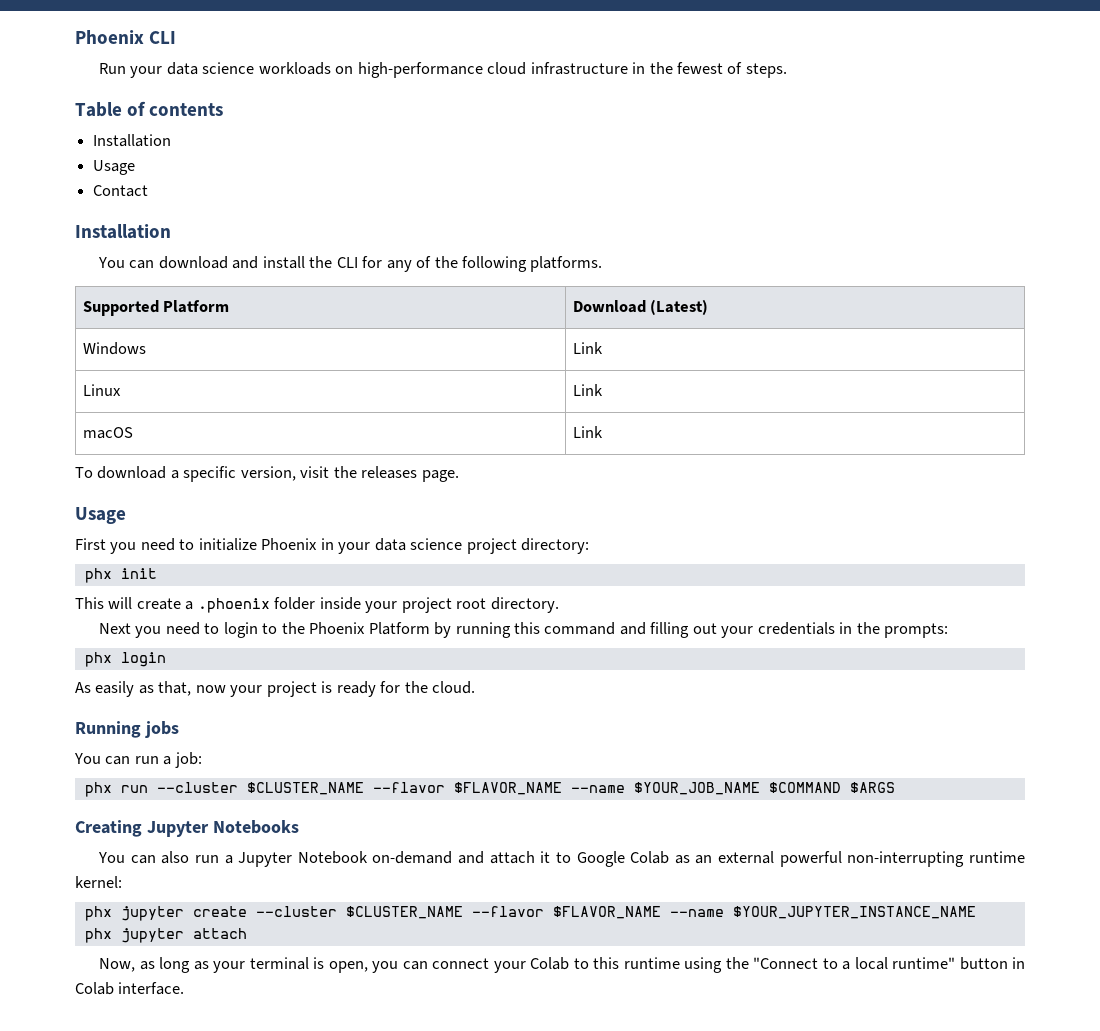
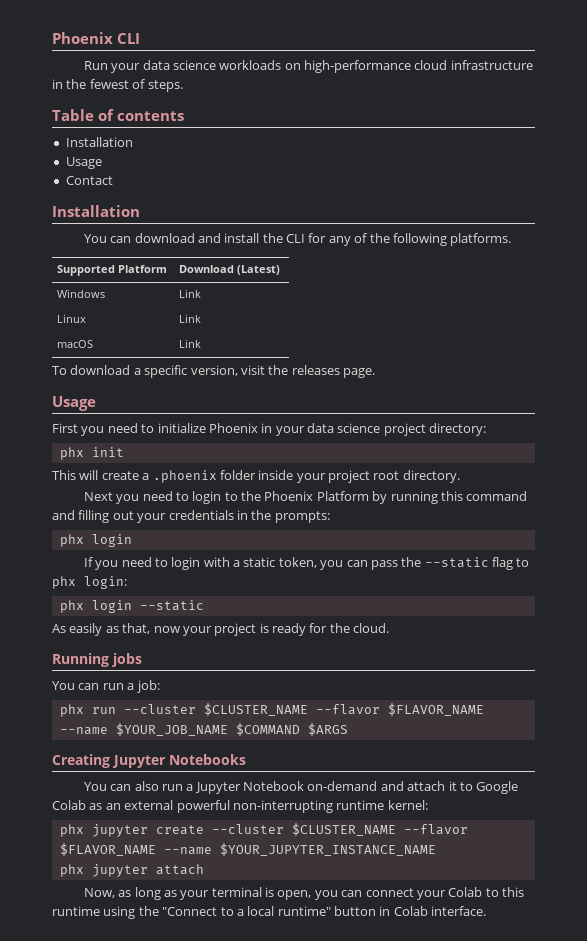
+ If you need to login with a static token, you can pass the --static flag to phx login:
+ phx login --static

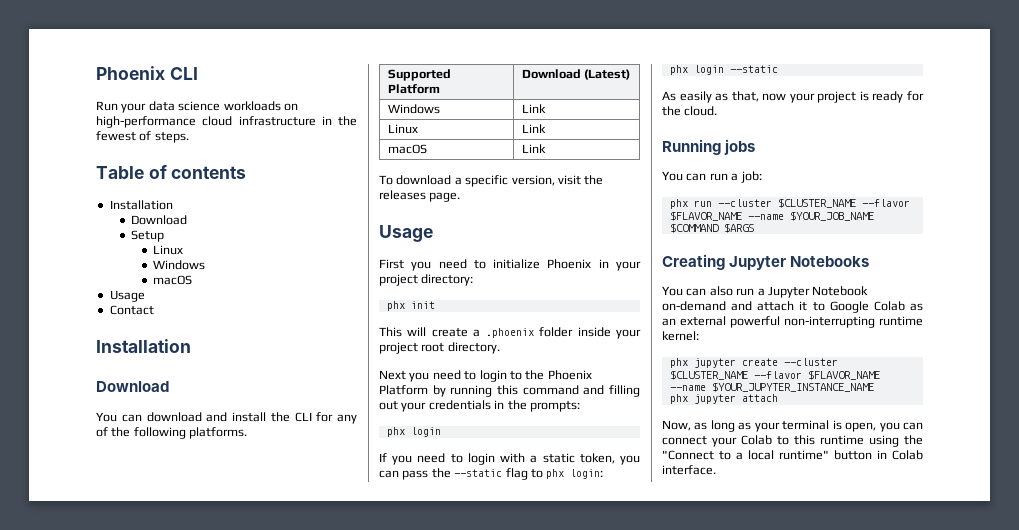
  Table of contents
  Installation
+ Download
+ Setup
+ Linux
+ Windows
+ macOS
  Contact
  Installation
+ Download
- First you need to initialize Phoenix in your data science project directory:
+ First you need to initialize Phoenix in your project directory:

